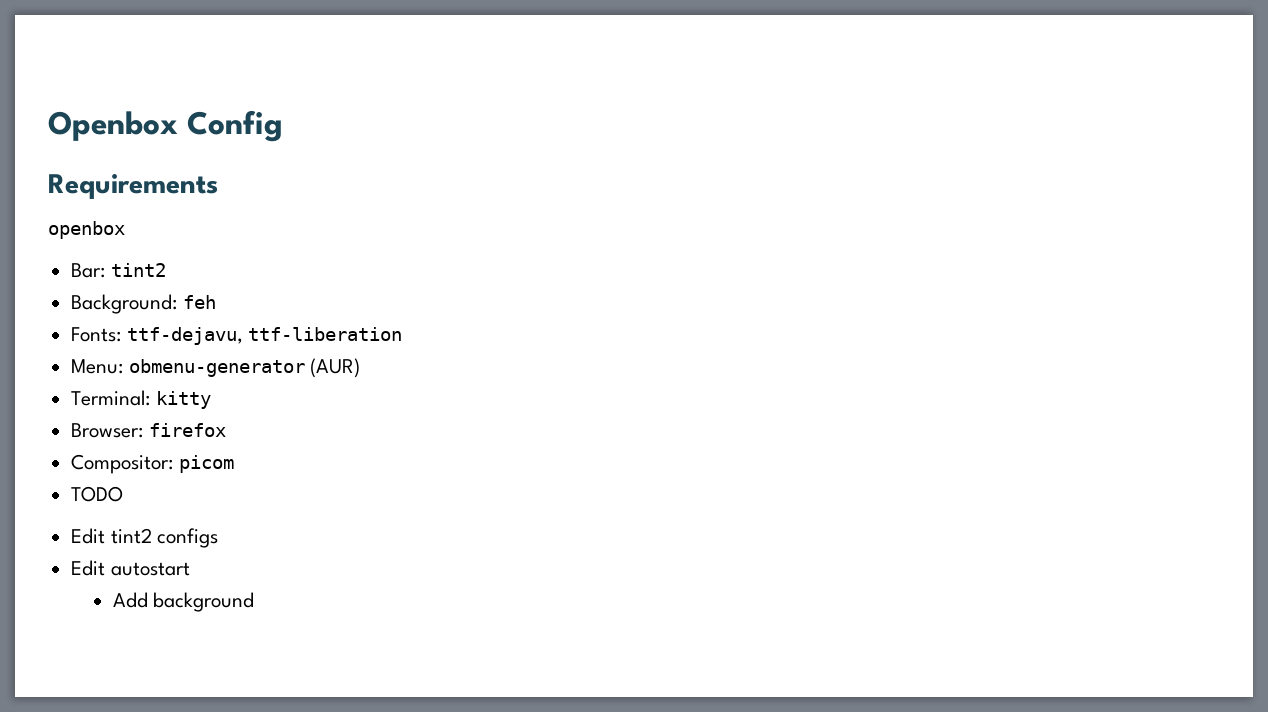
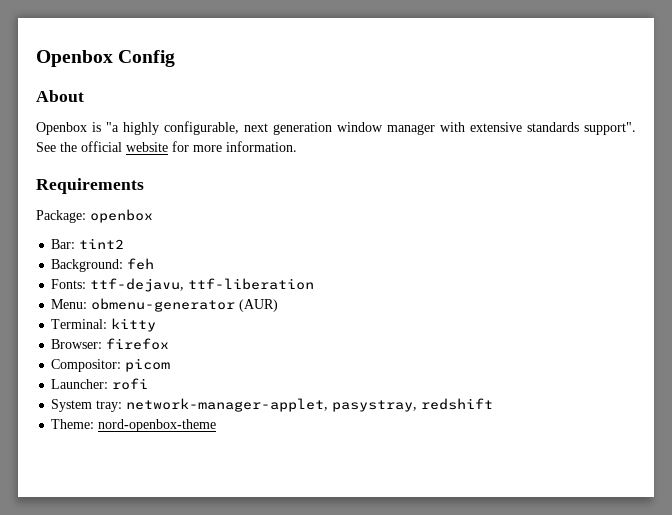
+ About
+ Openbox is "a highly configurable, next generation window manager with extensive standards support". See the official website for more information.
- openbox
+ Package: openbox
- TODO
- Edit tint2 configs
- Edit autostart
- Add background
+ Launcher: rofi
+ System tray: network-manager-applet, pasystray, redshift
+ Theme: nord-openbox-theme

